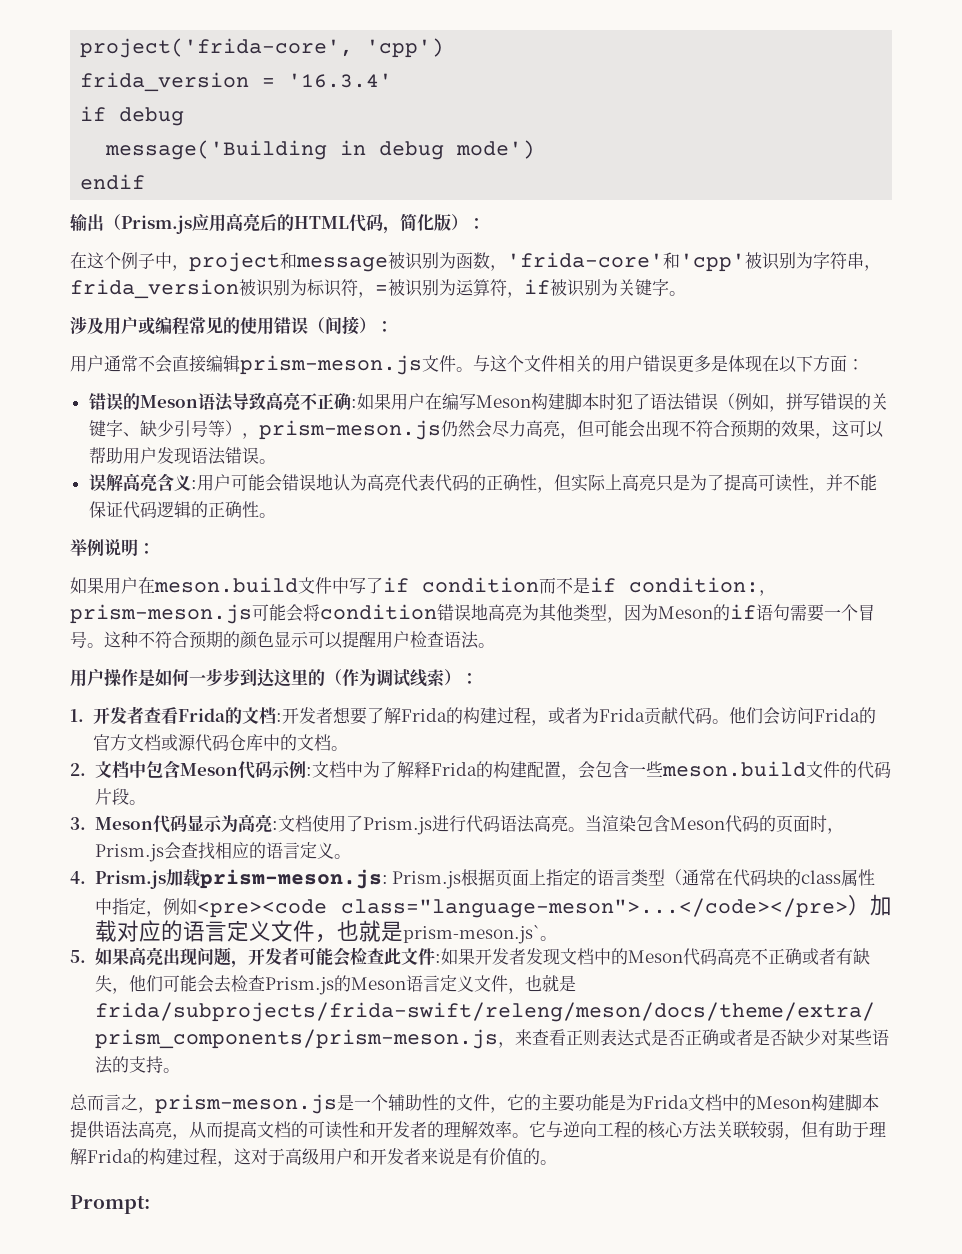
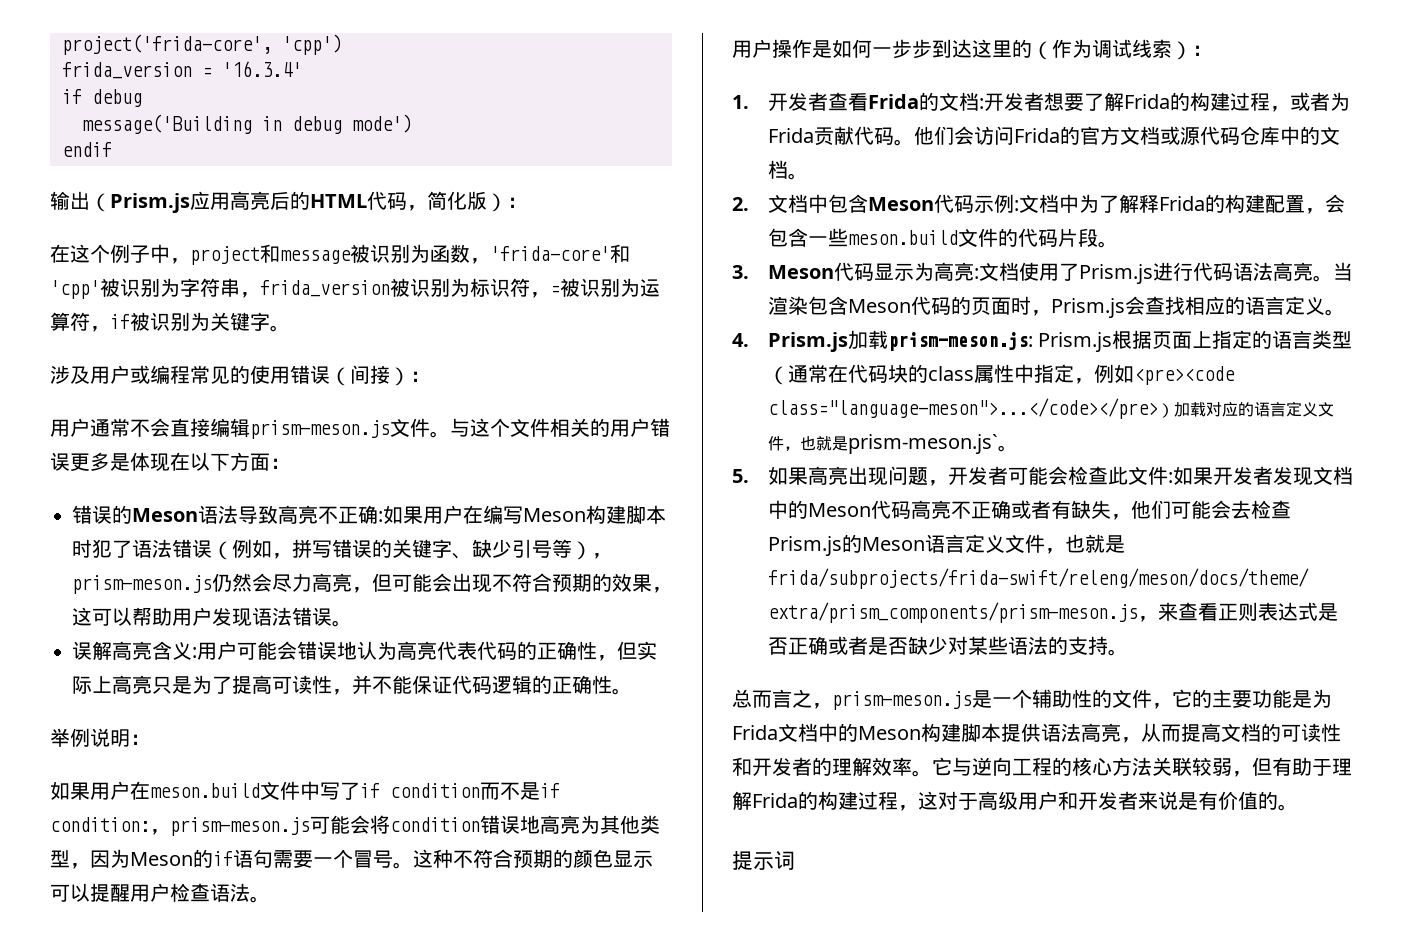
- Prompt:
+ 提示词

